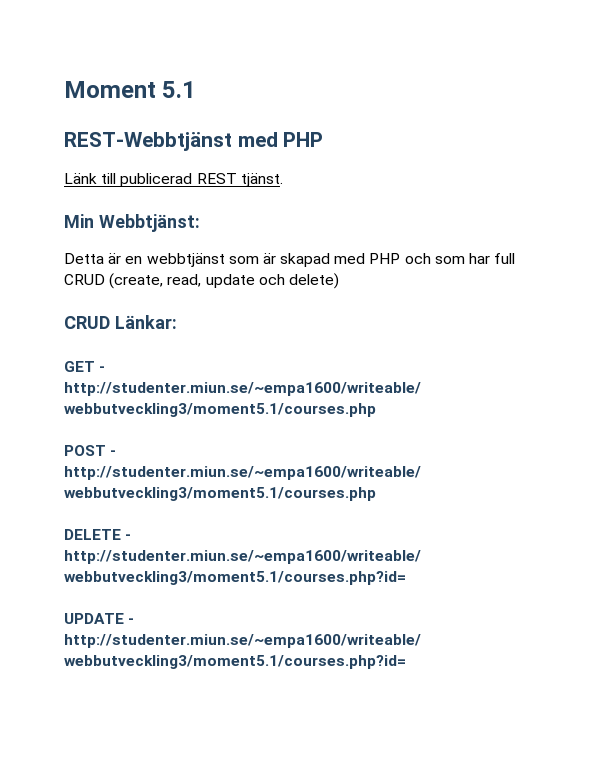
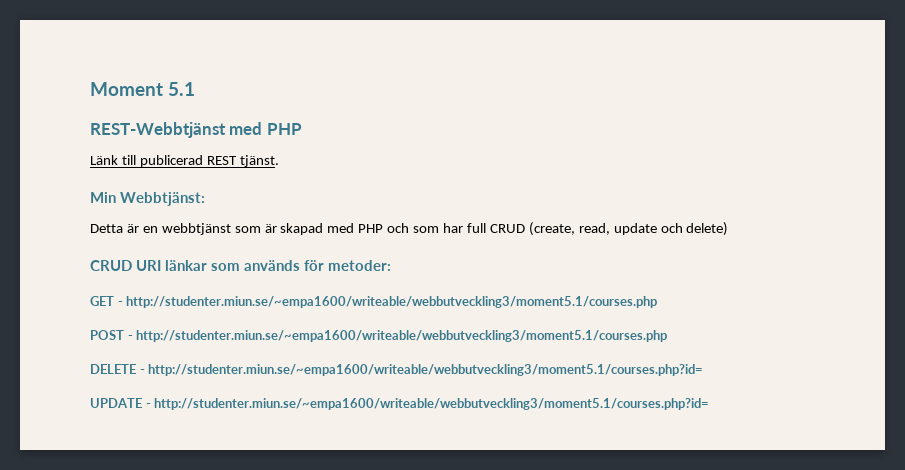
- CRUD Länkar:
+ CRUD URI länkar som används för metoder:

